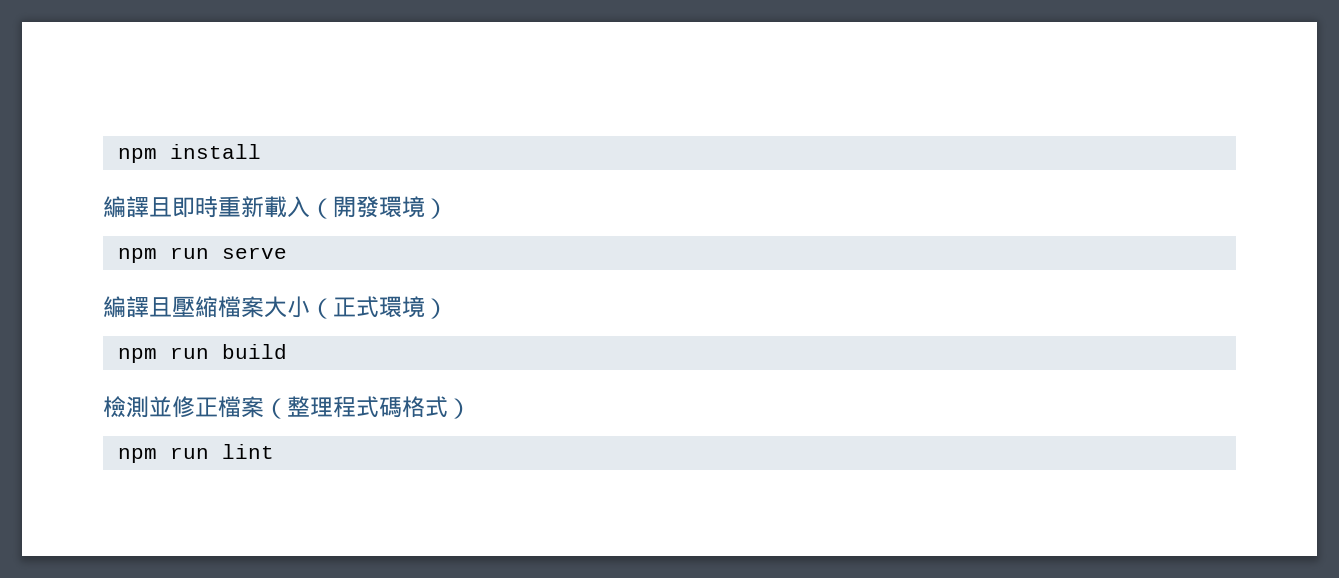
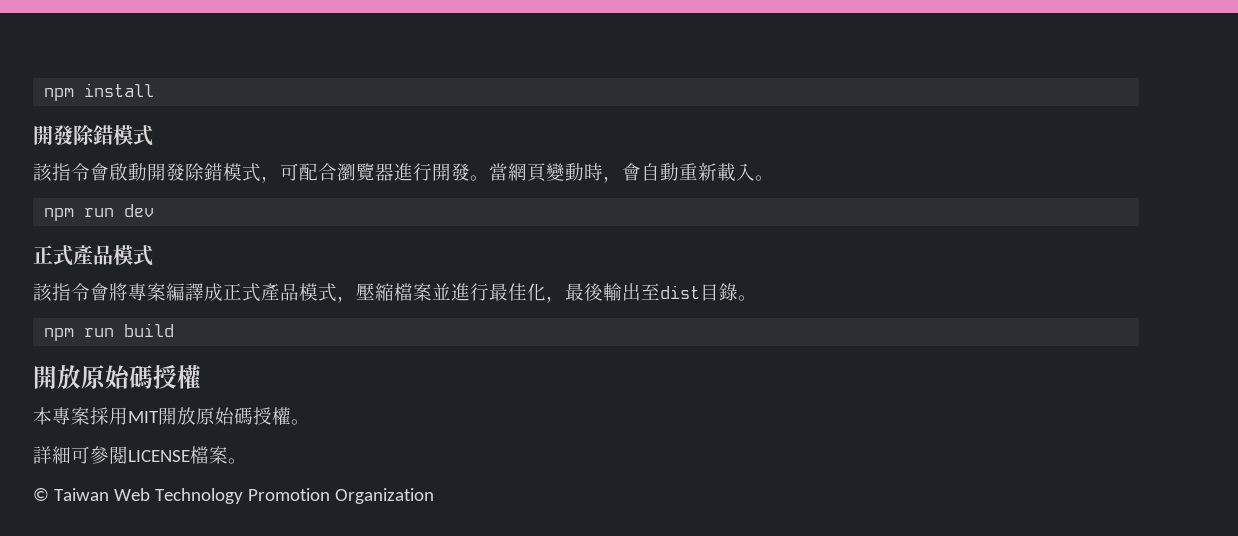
  npm install
- 編譯且即時重新載入（開發環境）
- npm run serve
- 編譯且壓縮檔案大小（正式環境）
+ 開發除錯模式
+ 該指令會啟動開發除錯模式，可配合瀏覽器進行開發。當網頁變動時，會自動重新載入。
+ npm run dev
+ 正式產品模式
+ 該指令會將專案編譯成正式產品模式，壓縮檔案並進行最佳化，最後輸出至dist目錄。
  npm run build
- 檢測並修正檔案（整理程式碼格式）
- npm run lint
+ 開放原始碼授權
+ 本專案採用MIT開放原始碼授權。
+ 詳細可參閱LICENSE檔案。
+ © Taiwan Web Technology Promotion Organization

